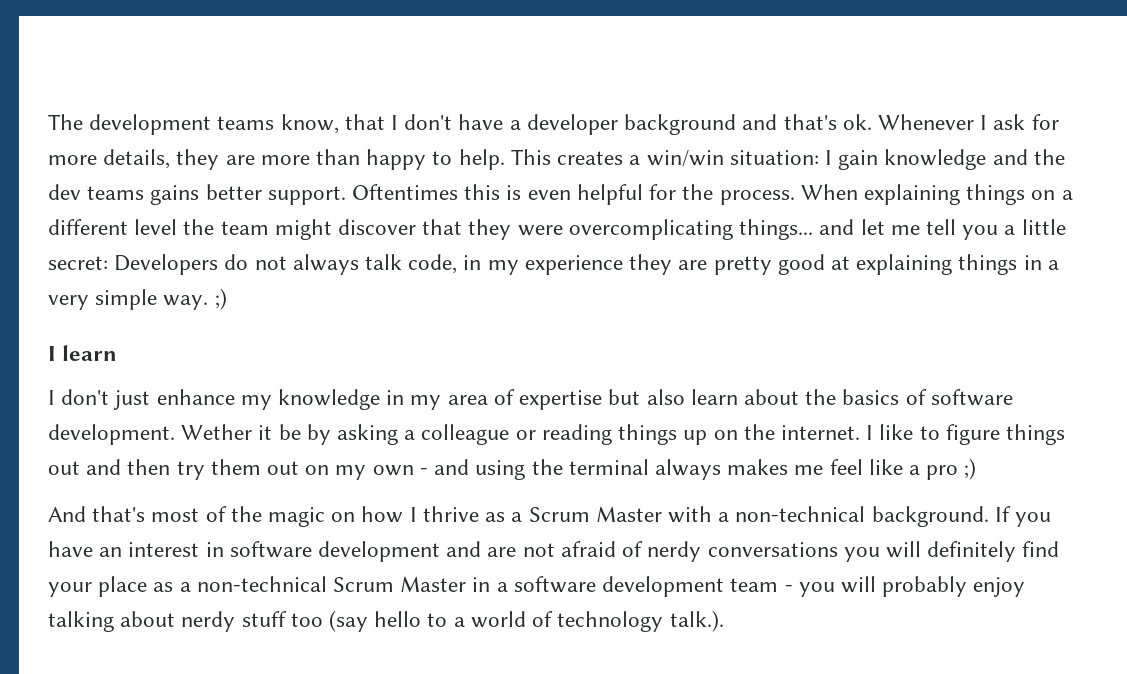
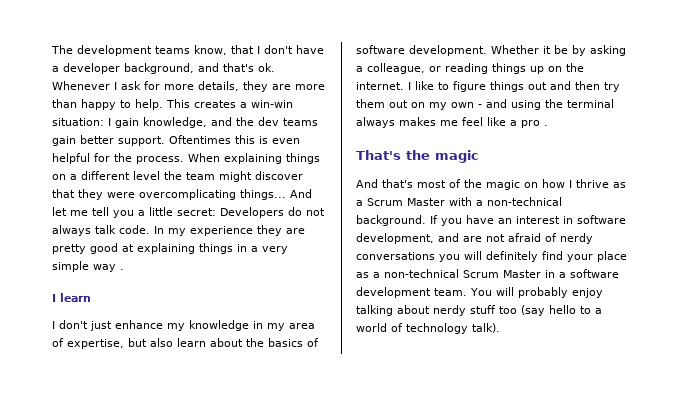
- The development teams know, that I don't have a developer background and that's ok.
+ The development teams know, that I don't have a developer background, and that's ok.
- This creates a win/win situation: I gain knowledge and the dev teams gains better support.
+ This creates a win-win situation: I gain knowledge, and the dev teams gain better support.
- When explaining things on a different level the team might discover that they were overcomplicating things... and let me tell you a little secret: Developers do not always talk code, in my experience they are pretty good at explaining things in a very simple way. ;)
+ When explaining things on a different level the team might discover that they were overcomplicating things... And let me tell you a little secret: Developers do not always talk code. In my experience they are pretty good at explaining things in a very simple way .
- I don't just enhance my knowledge in my area of expertise but also learn about the basics of software development.
+ I don't just enhance my knowledge in my area of expertise, but also learn about the basics of software development.
- Wether it be by asking a colleague or reading things up on the internet.
+ Whether it be by asking a colleague, or reading things up on the internet.
- I like to figure things out and then try them out on my own - and using the terminal always makes me feel like a pro ;)
+ I like to figure things out and then try them out on my own - and using the terminal always makes me feel like a pro .
+ That's the magic
- If you have an interest in software development and are not afraid of nerdy conversations you will definitely find your place as a non-technical Scrum Master in a software development team - you will probably enjoy talking about nerdy stuff too (say hello to a world of technology talk.).
+ If you have an interest in software development, and are not afraid of nerdy conversations you will definitely find your place as a non-technical Scrum Master in a software development team. You will probably enjoy talking about nerdy stuff too (say hello to a world of technology talk).

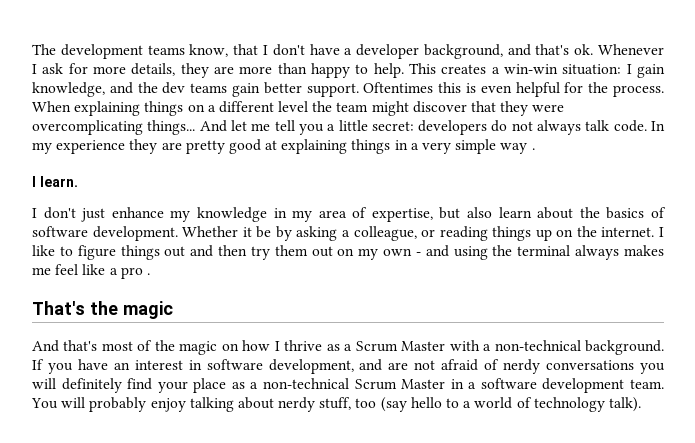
- And let me tell you a little secret: Developers do not always talk code.
+ And let me tell you a little secret: developers do not always talk code.
- I learn
+ I learn.
- You will probably enjoy talking about nerdy stuff too (say hello to a world of technology talk).
+ You will probably enjoy talking about nerdy stuff, too (say hello to a world of technology talk).

